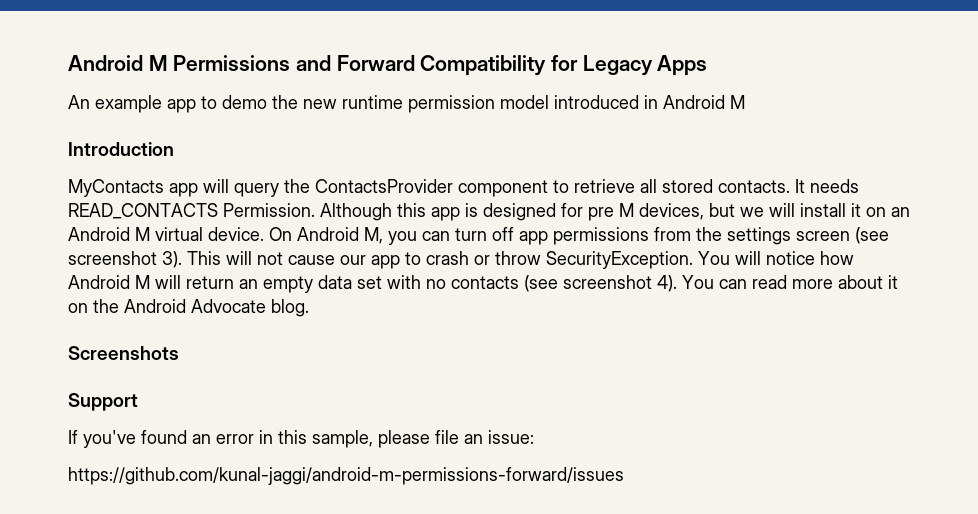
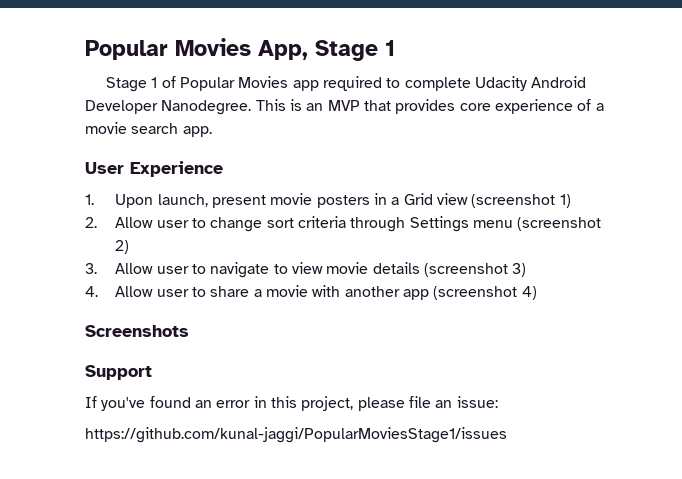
- Android M Permissions and Forward Compatibility for Legacy Apps
- An example app to demo the new runtime permission model introduced in Android M
- Introduction
- MyContacts app will query the ContactsProvider component to retrieve all stored contacts. It needs READ_CONTACTS Permission. Although this app is designed for pre M devices, but we will install it on an Android M virtual device. On Android M, you can turn off app permissions from the settings screen (see screenshot 3). This will not cause our app to crash or throw SecurityException. You will notice how Android M will return an empty data set with no contacts (see screenshot 4). You can read more about it on the Android Advocate blog.
+ Popular Movies App, Stage 1
+ Stage 1 of Popular Movies app required to complete Udacity Android Developer Nanodegree. This is an MVP that provides core experience of a movie search app.
+ User Experience
+ 1. Upon launch, present movie posters in a Grid view (screenshot 1)
+ 2. Allow user to change sort criteria through Settings menu (screenshot 2)
+ 3. Allow user to navigate to view movie details (screenshot 3)
+ 4. Allow user to share a movie with another app (screenshot 4)
- If you've found an error in this sample, please file an issue:
+ If you've found an error in this project, please file an issue:
- https://github.com/kunal-jaggi/android-m-permissions-forward/issues
+ https://github.com/kunal-jaggi/PopularMoviesStage1/issues

